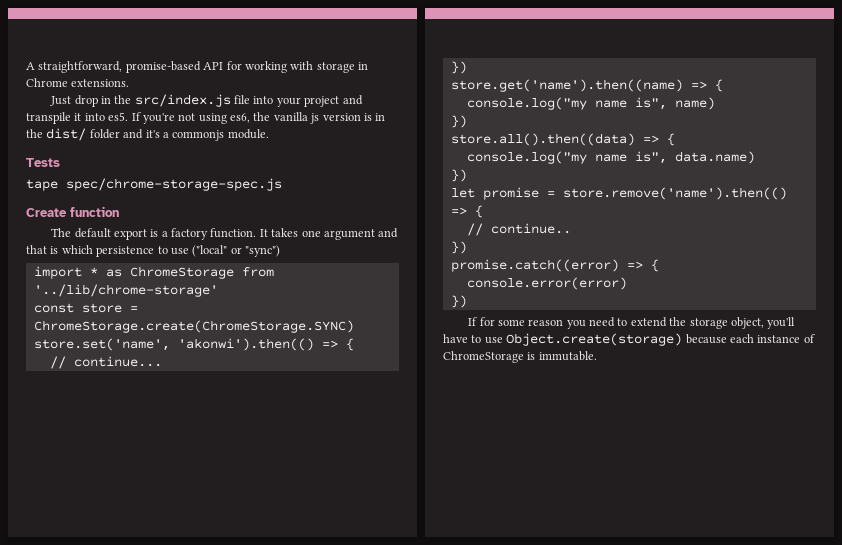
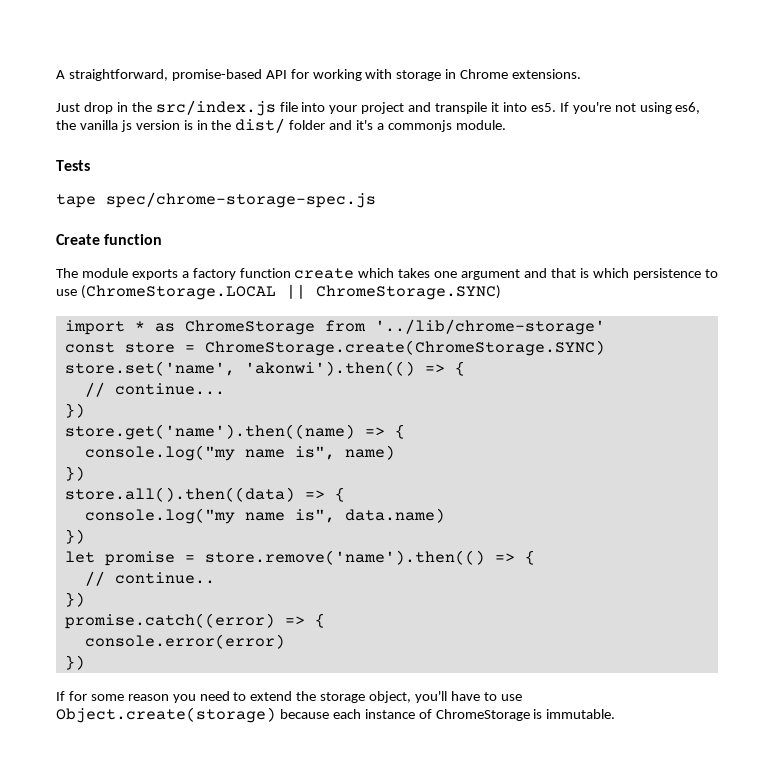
- The default export is a factory function. It takes one argument and that is which persistence to use ("local" or "sync")
+ The module exports a factory function create which takes one argument and that is which persistence to use (ChromeStorage.LOCAL || ChromeStorage.SYNC)

